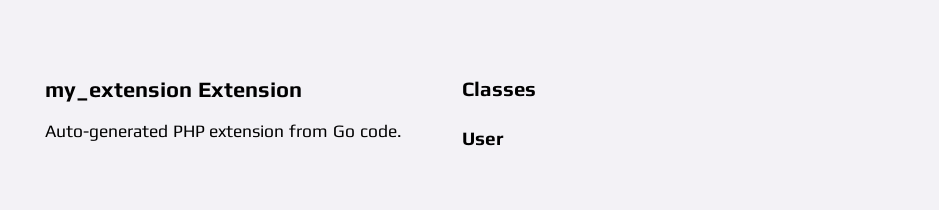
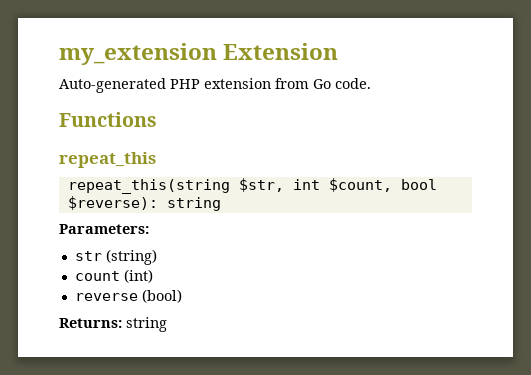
- Classes
- User
+ Functions
+ repeat_this
+ repeat_this(string $str, int $count, bool $reverse): string
+ Parameters:
+ str (string)
+ count (int)
+ reverse (bool)
+ Returns: string

